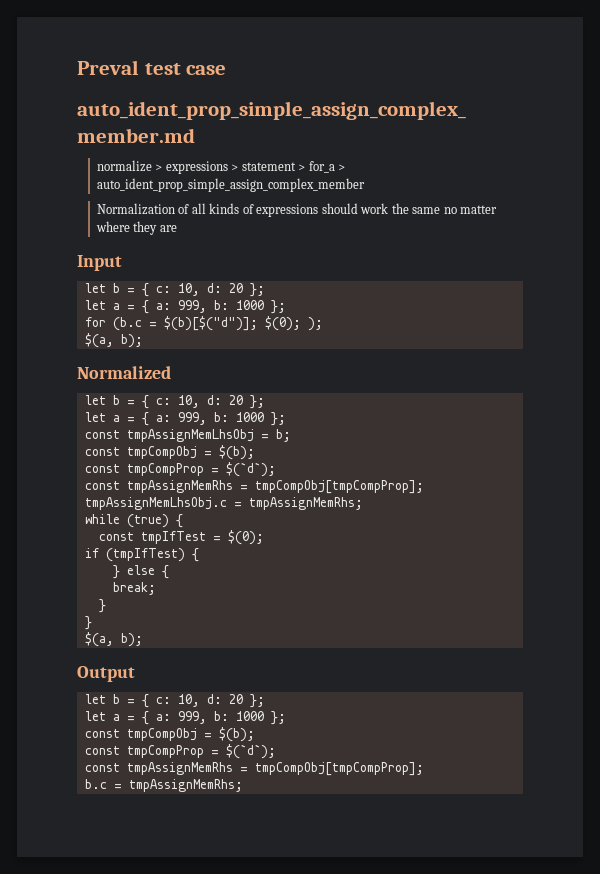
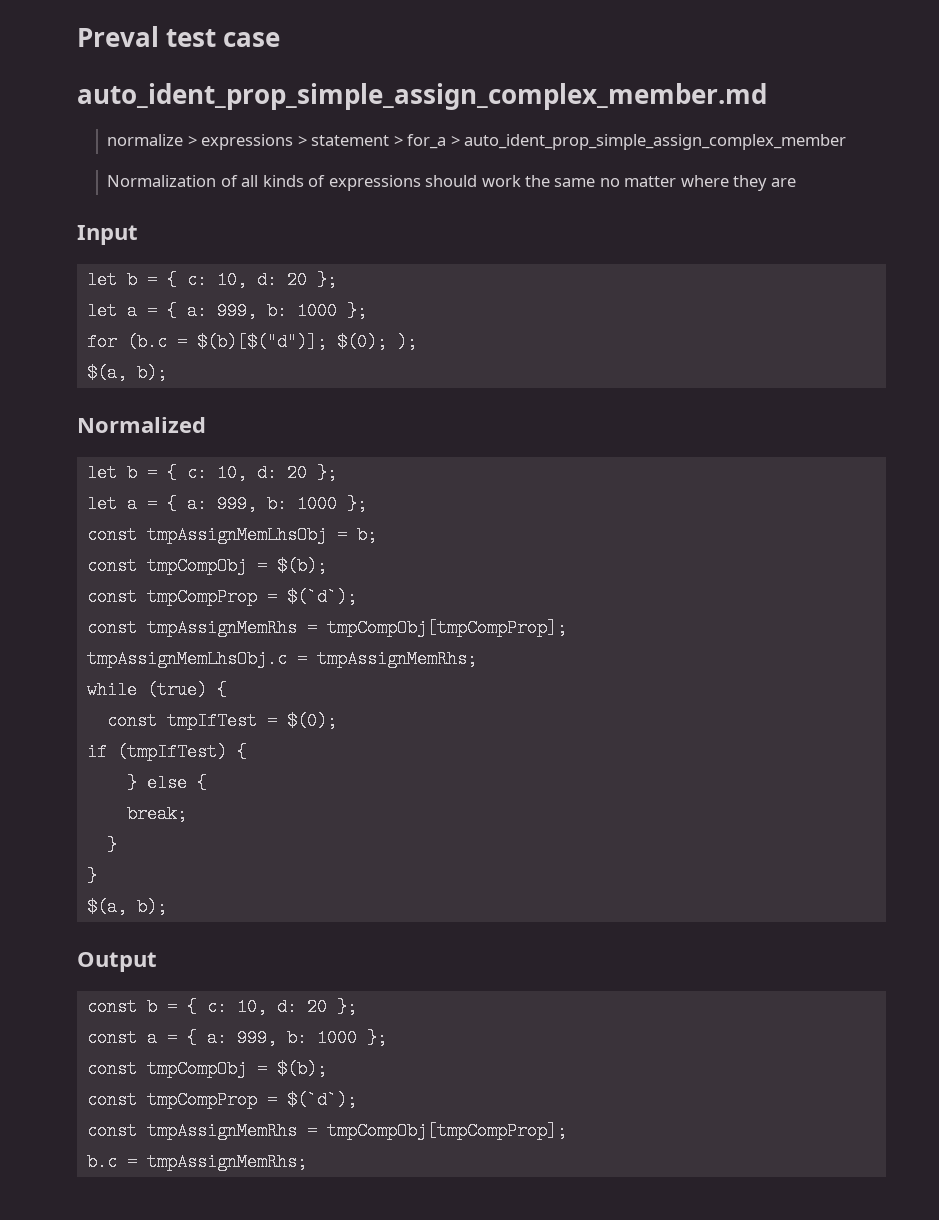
  Output
- let b = { c: 10, d: 20 };
- let a = { a: 999, b: 1000 };
+ const b = { c: 10, d: 20 };
+ const a = { a: 999, b: 1000 };

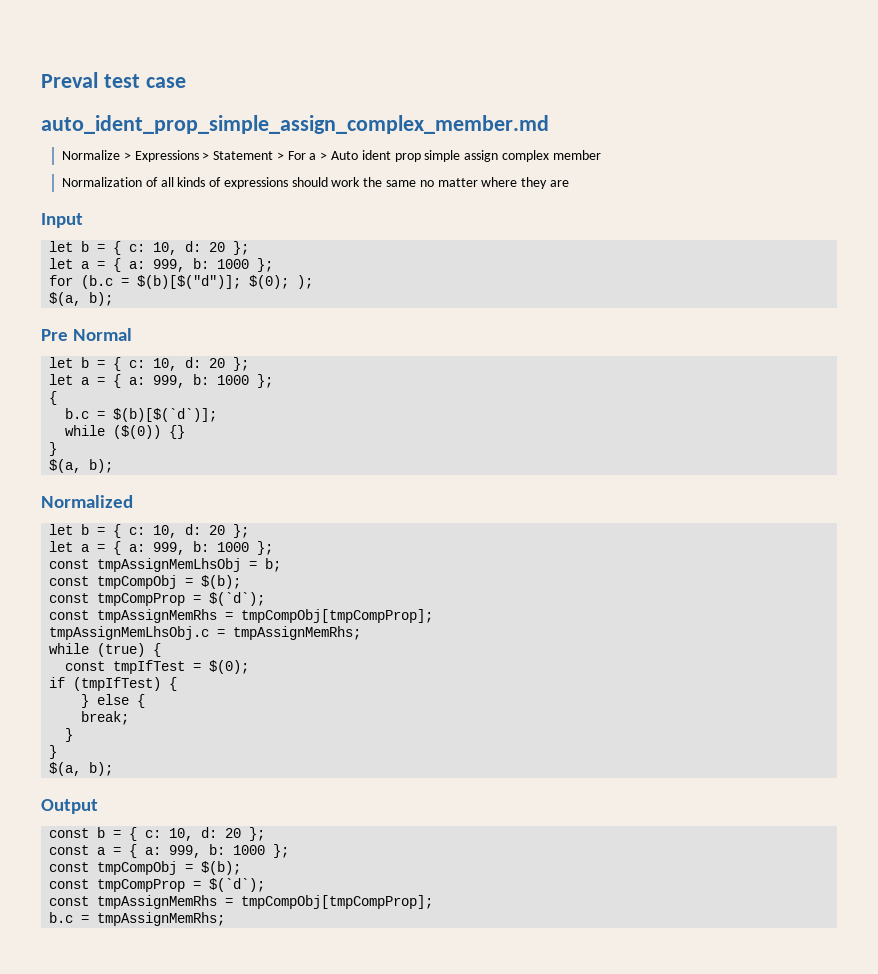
- normalize > expressions > statement > for_a > auto_ident_prop_simple_assign_complex_member
+ Normalize > Expressions > Statement > For a > Auto ident prop simple assign complex member
+ Pre Normal
+ let b = { c: 10, d: 20 };
+ let a = { a: 999, b: 1000 };
+ {
+ b.c = $(b)[$(`d`)];
+ while ($(0)) {}
+ }
+ $(a, b);

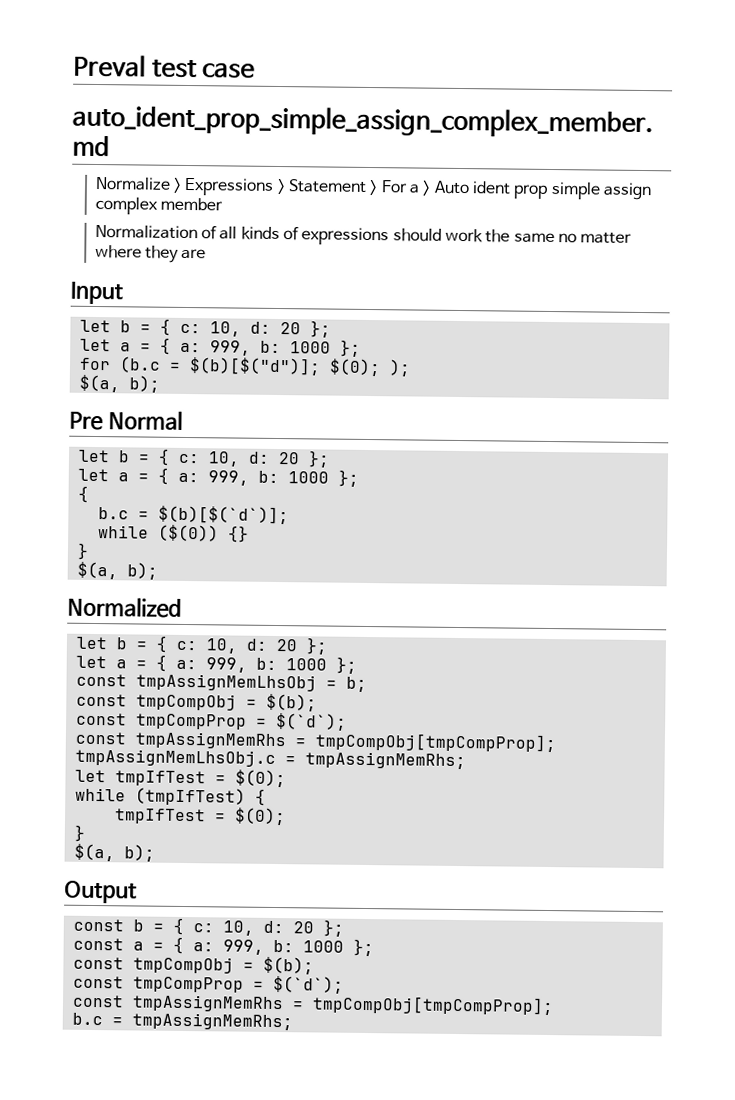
- while (true) {
- const tmpIfTest = $(0);
- if (tmpIfTest) {
- } else {
- break;
- }
+ let tmpIfTest = $(0);
+ while (tmpIfTest) {
+ tmpIfTest = $(0);

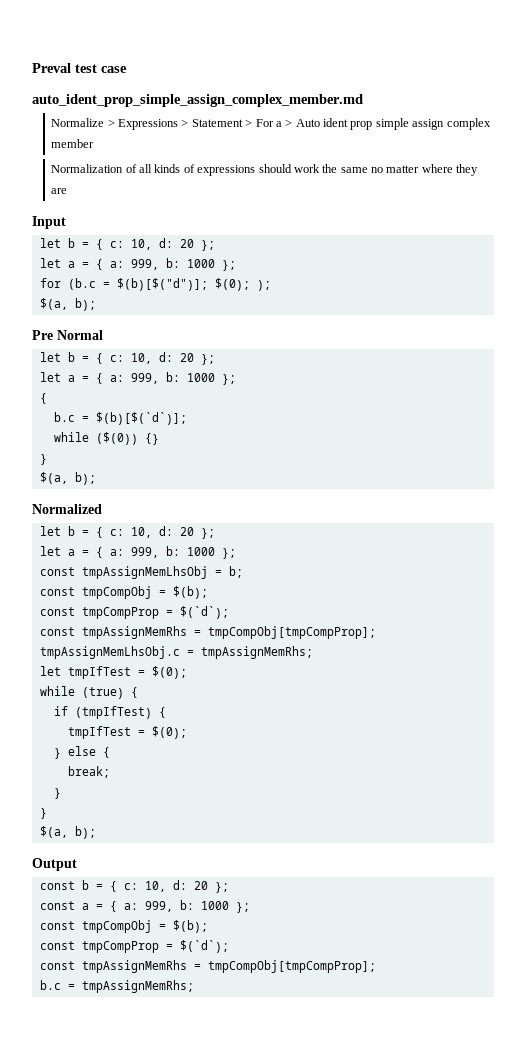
- while (tmpIfTest) {
+ while (true) {
+ if (tmpIfTest) {
+ } else {
+ break;
+ }

